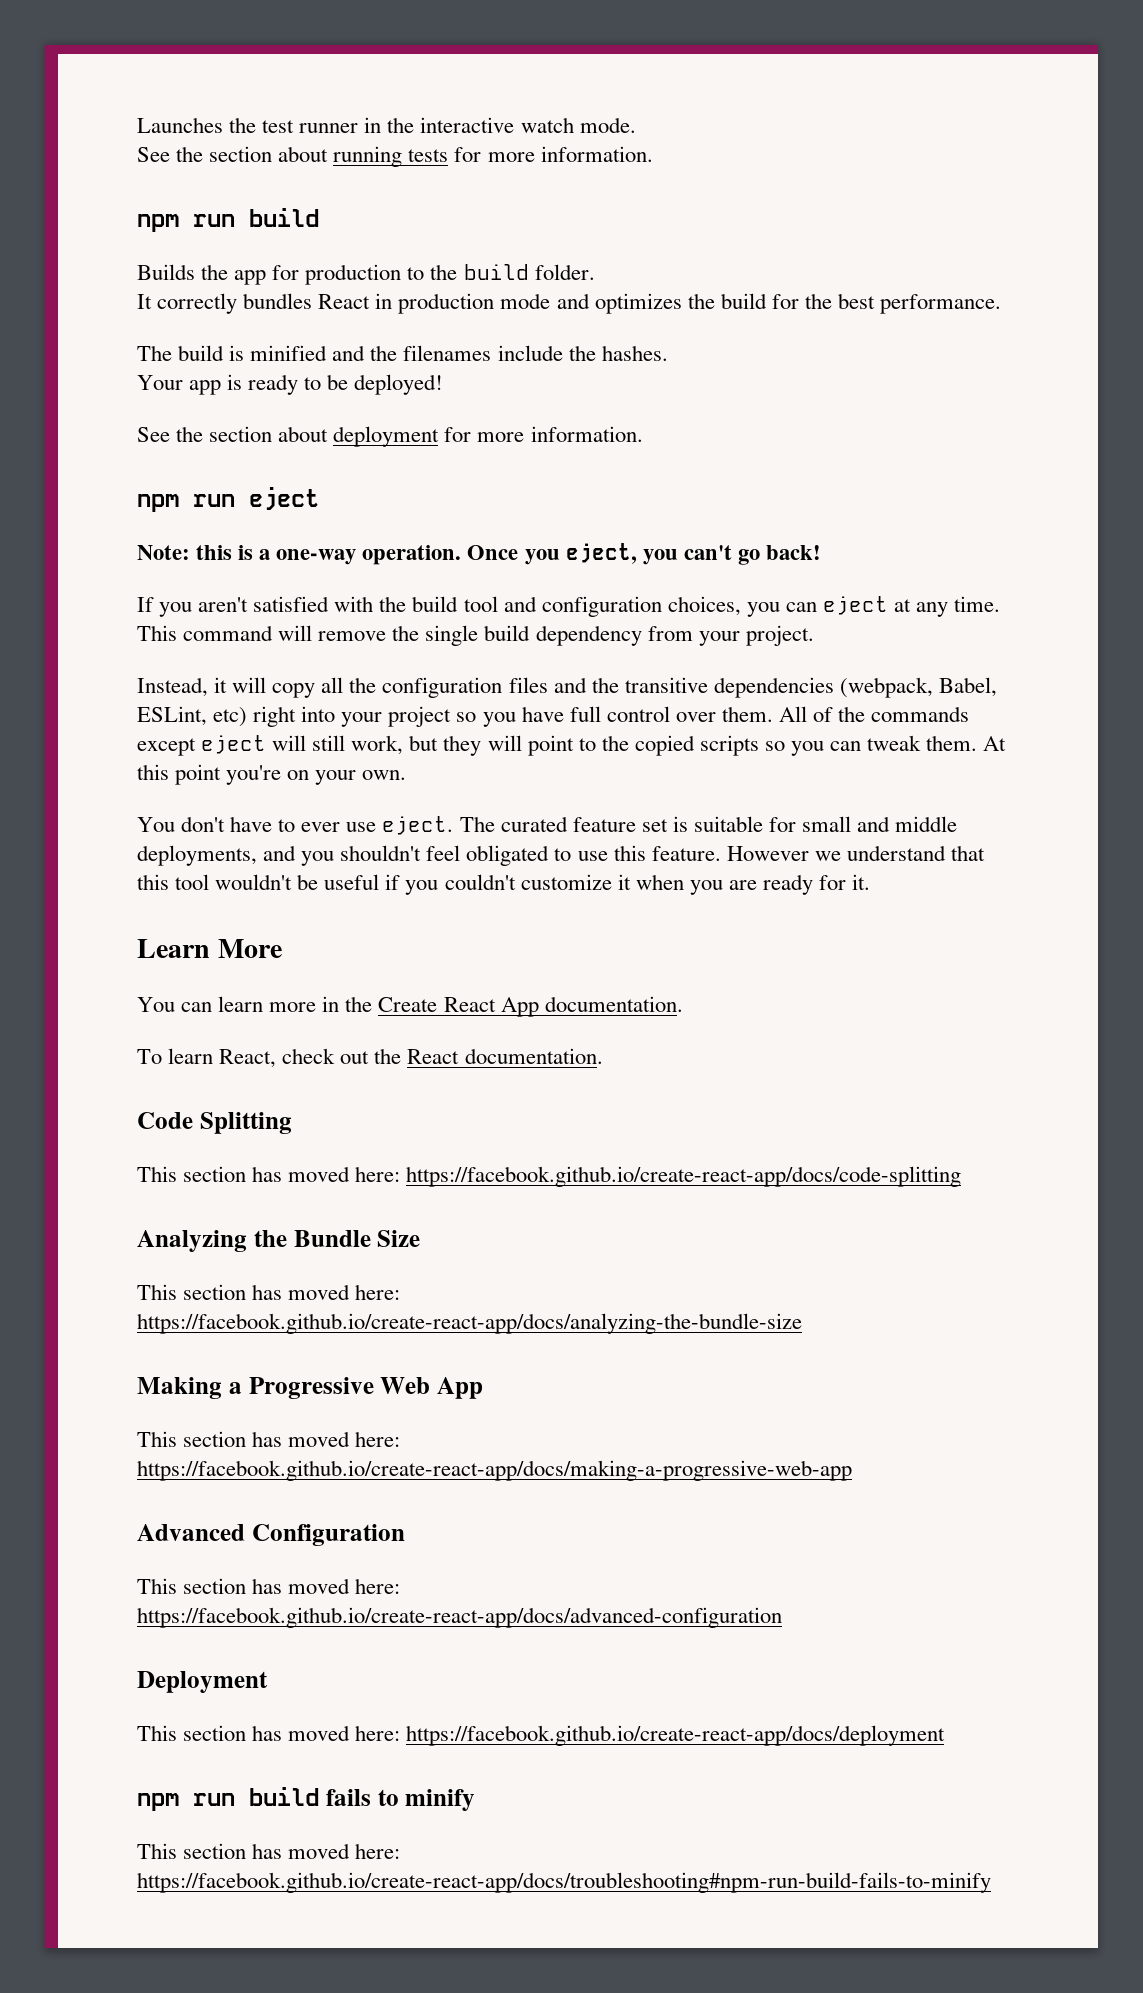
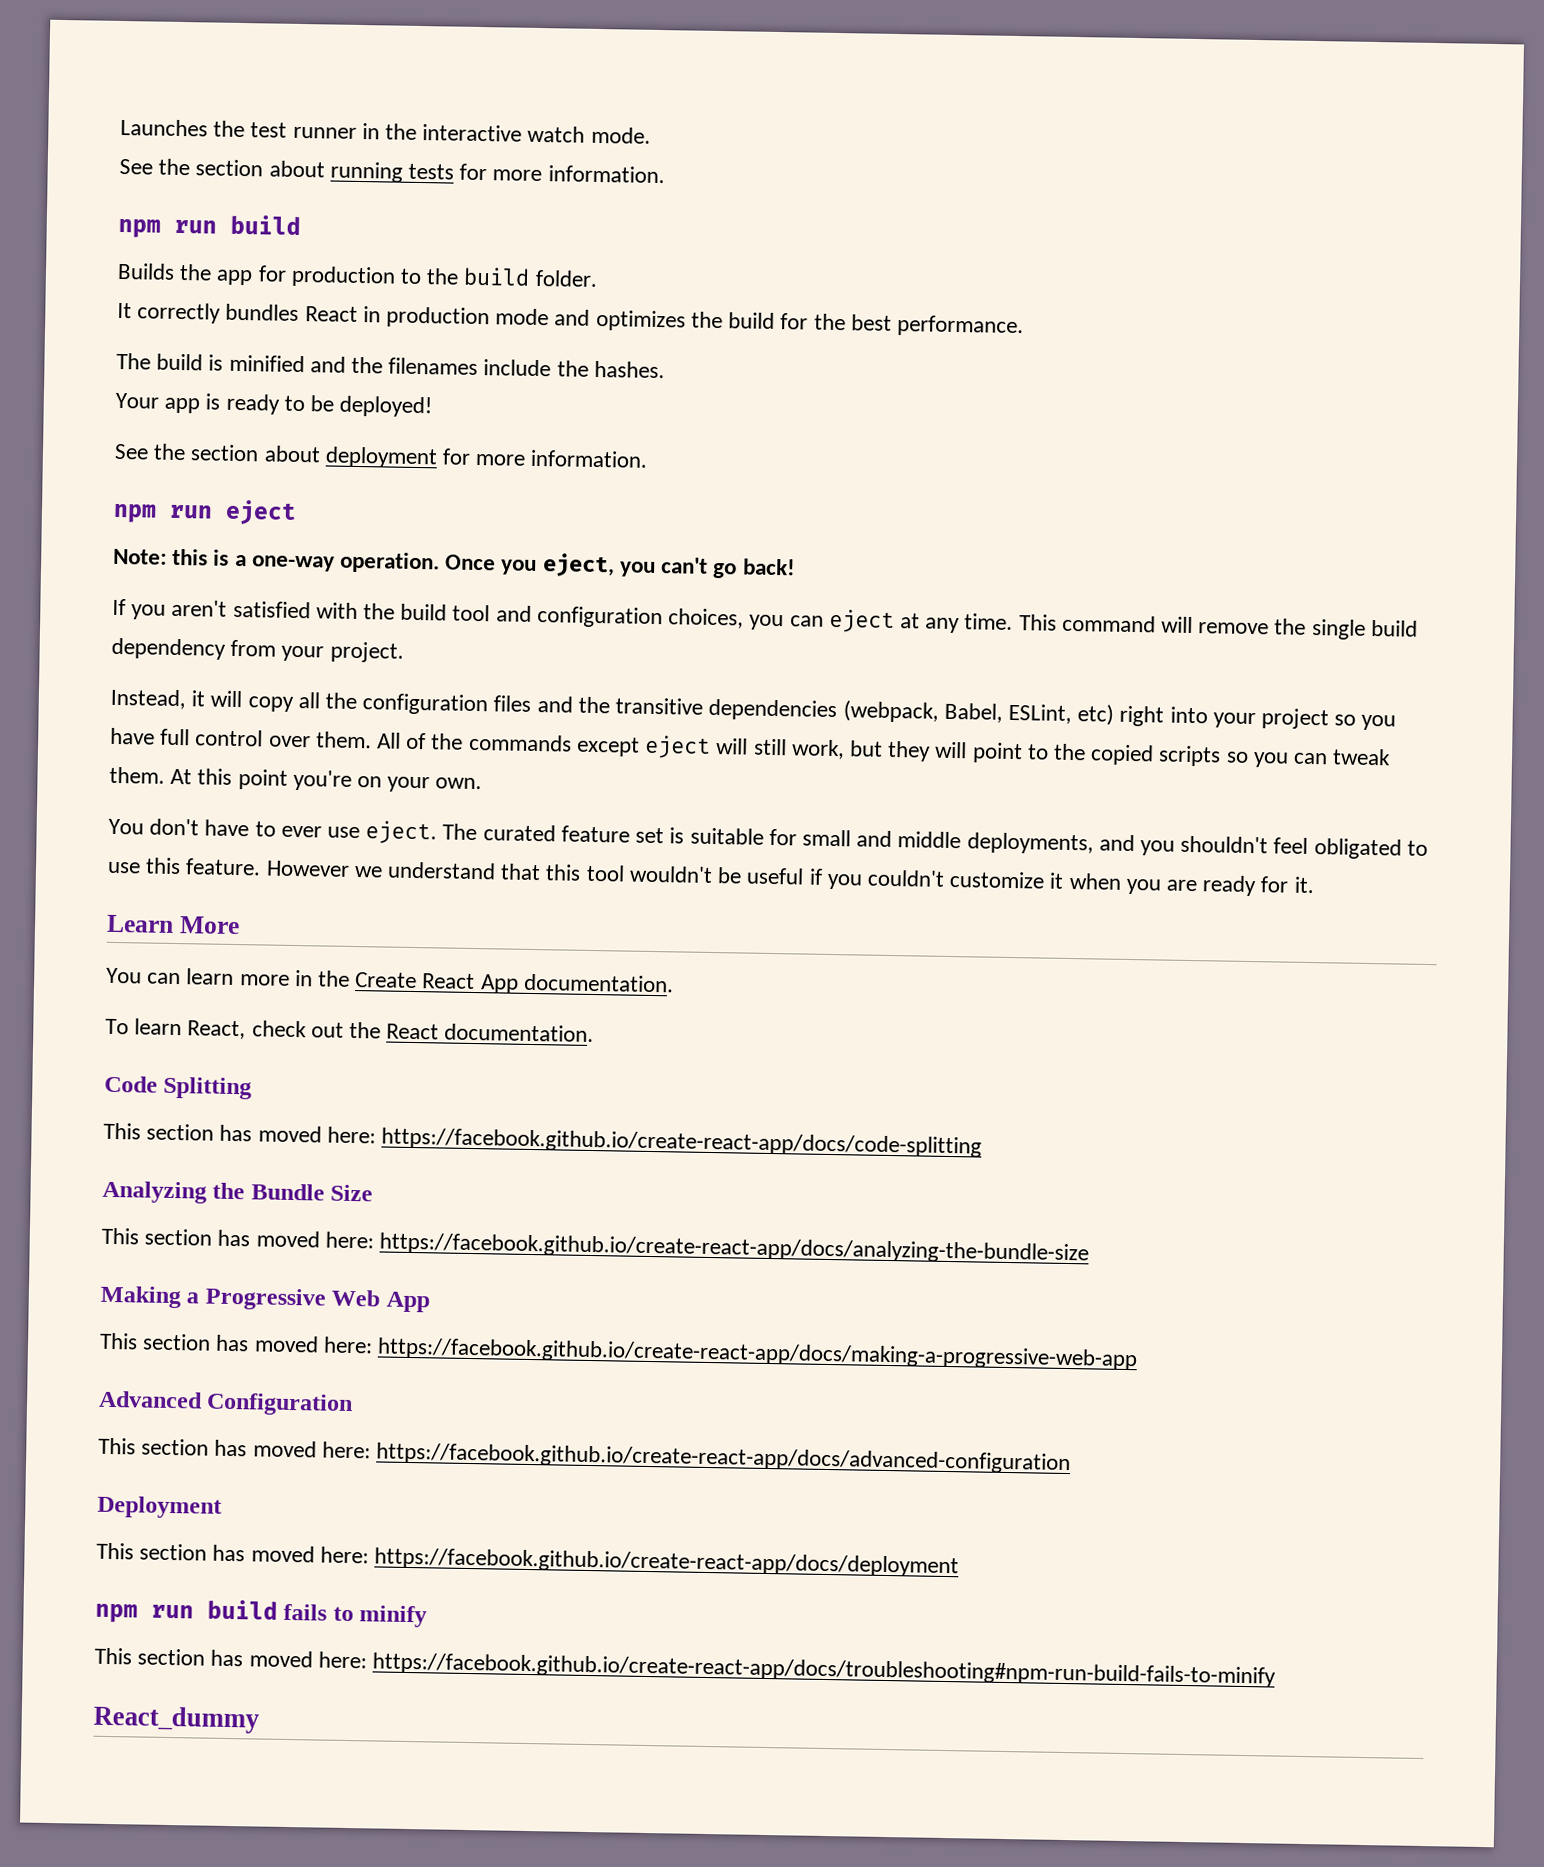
+ React_dummy

